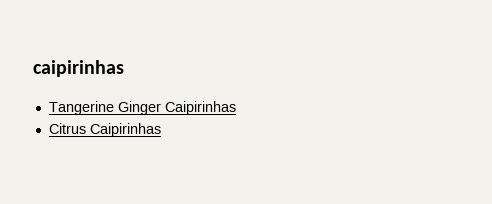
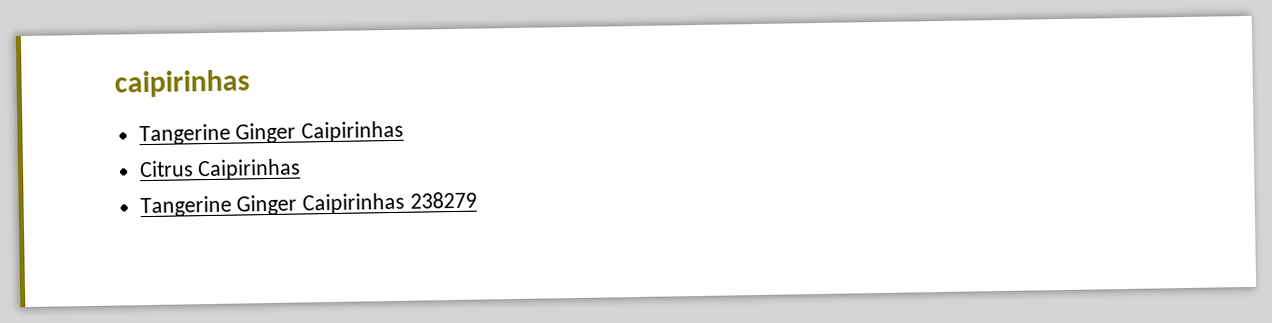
+ Tangerine Ginger Caipirinhas 238279

